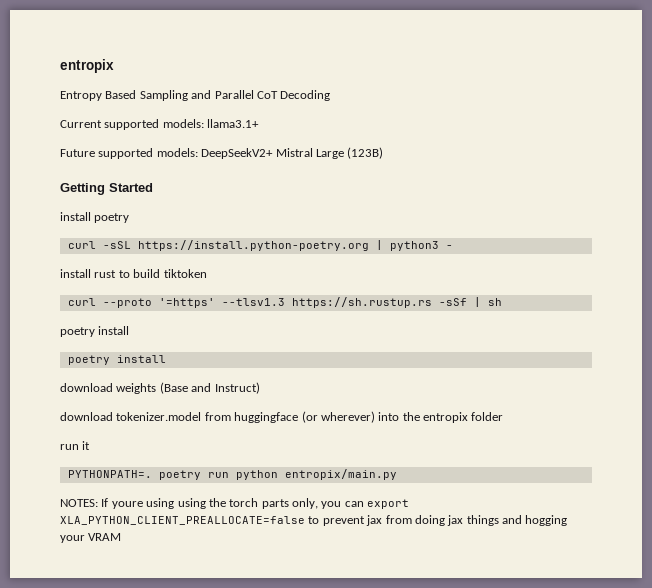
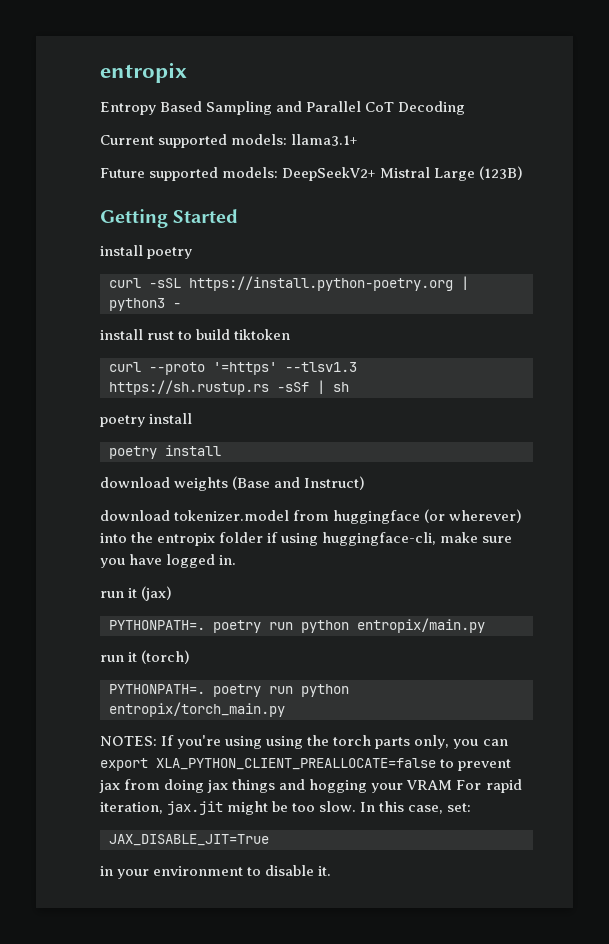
- download tokenizer.model from huggingface (or wherever) into the entropix folder
- run it
+ download tokenizer.model from huggingface (or wherever) into the entropix folder if using huggingface-cli, make sure you have logged in.
+ run it (jax)
+ run it (torch)
+ PYTHONPATH=. poetry run python entropix/torch_main.py
- NOTES: If youre using using the torch parts only, you can export XLA_PYTHON_CLIENT_PREALLOCATE=false to prevent jax from doing jax things and hogging your VRAM
+ NOTES: If you're using using the torch parts only, you can export XLA_PYTHON_CLIENT_PREALLOCATE=false to prevent jax from doing jax things and hogging your VRAM For rapid iteration, jax.jit might be too slow. In this case, set:
+ JAX_DISABLE_JIT=True
+ in your environment to disable it.

